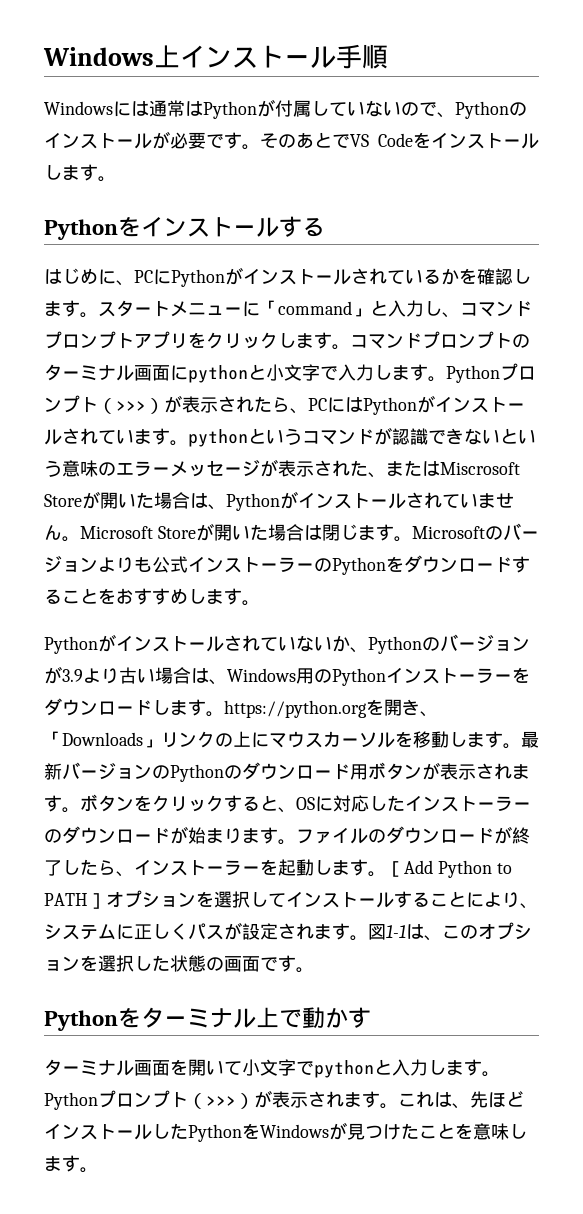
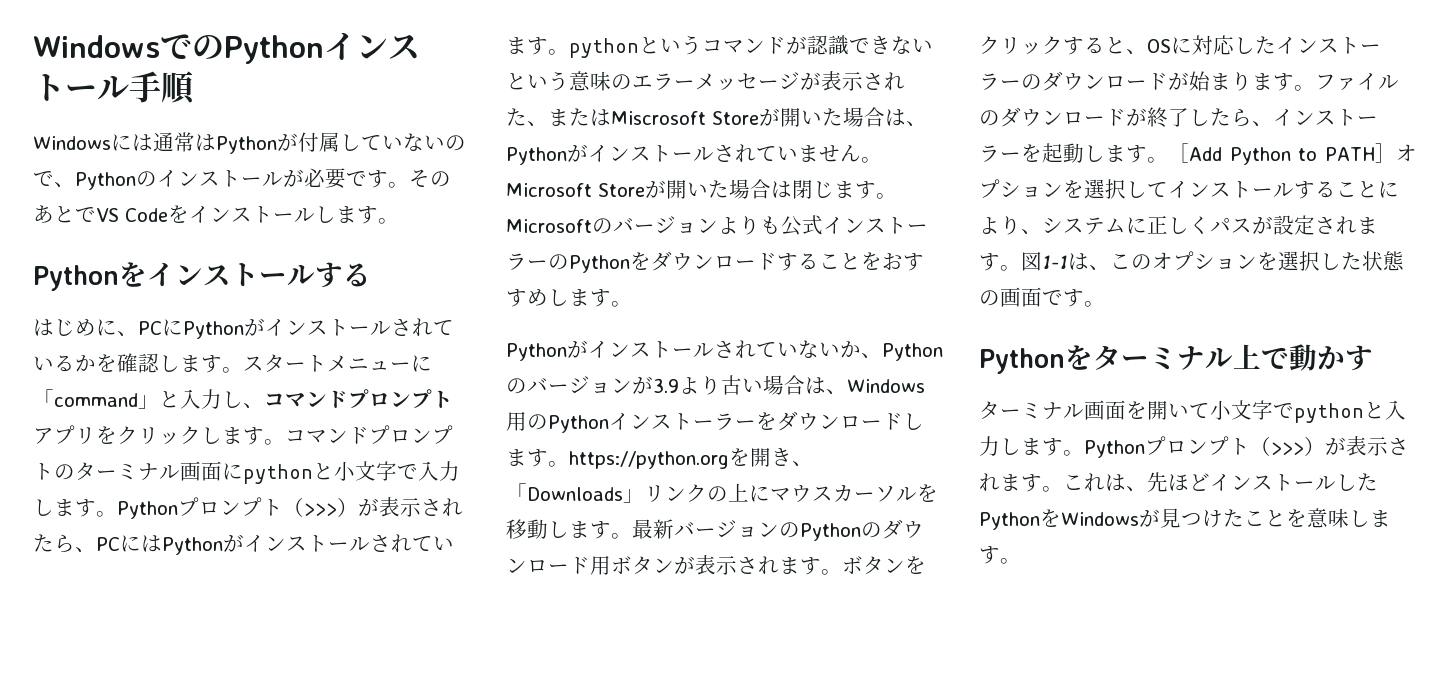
- Windows上インストール手順
+ WindowsでのPythonインストール手順

